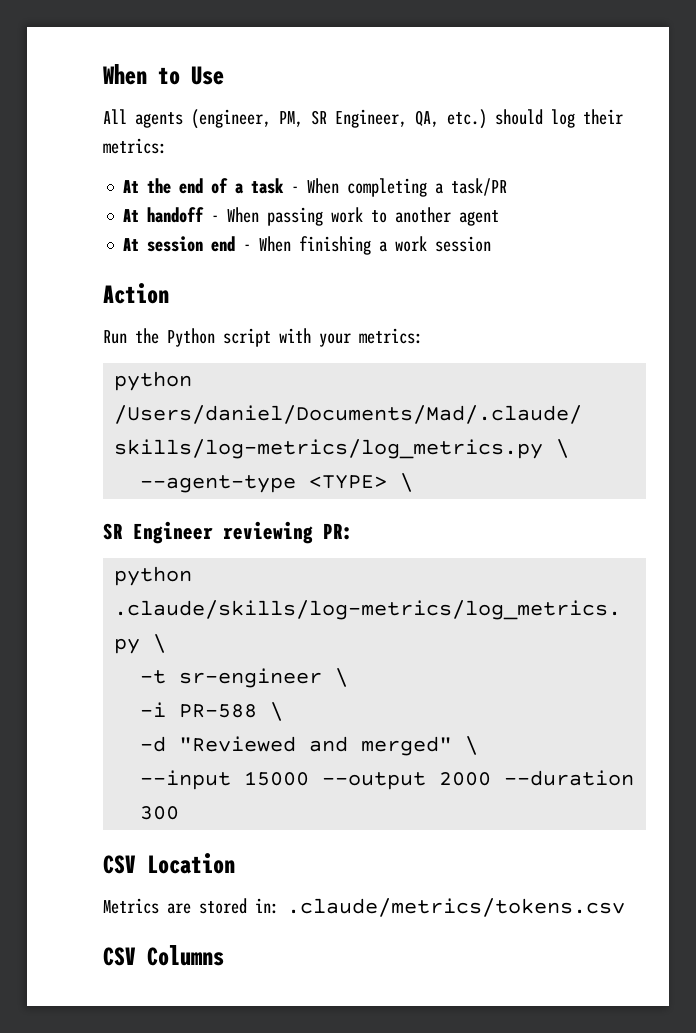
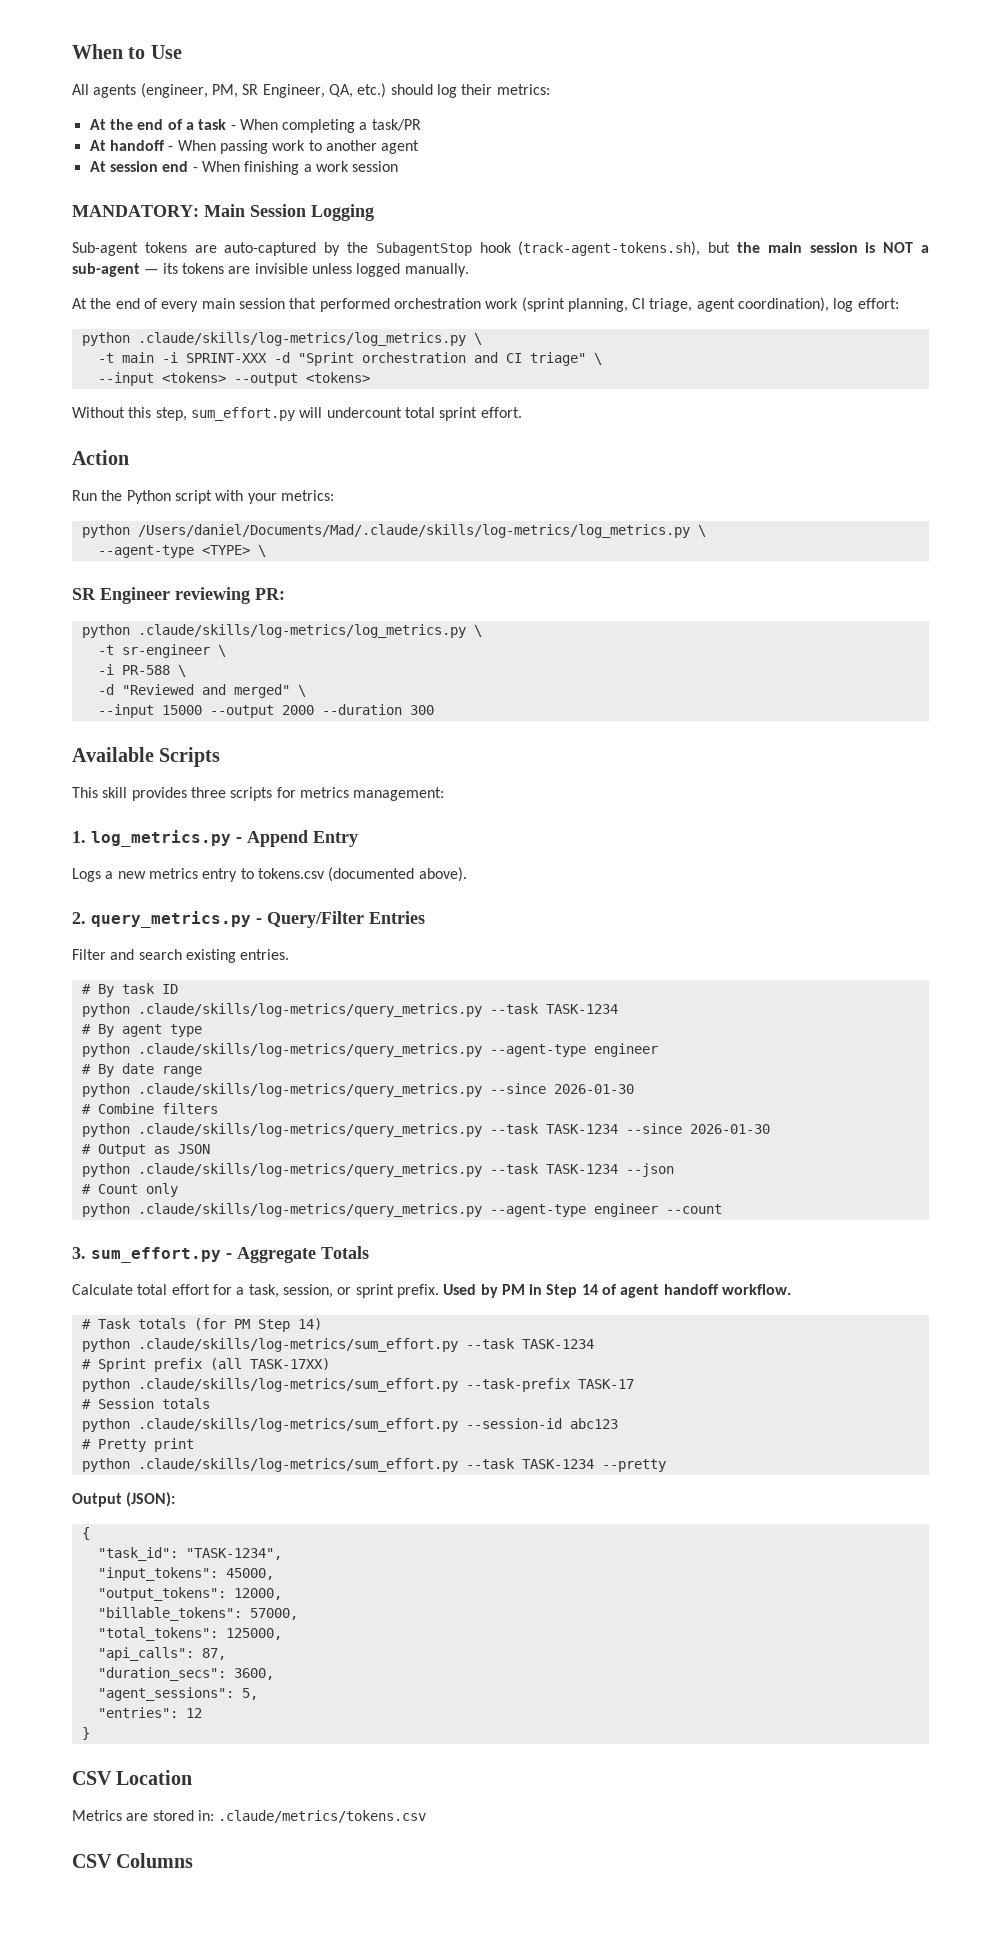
+ MANDATORY: Main Session Logging
+ Sub-agent tokens are auto-captured by the SubagentStop hook (track-agent-tokens.sh), but the main session is NOT a sub-agent — its tokens are invisible unless logged manually.
+ At the end of every main session that performed orchestration work (sprint planning, CI triage, agent coordination), log effort:
+ python .claude/skills/log-metrics/log_metrics.py \
+ -t main -i SPRINT-XXX -d "Sprint orchestration and CI triage" \
+ --input <tokens> --output <tokens>
+ Without this step, sum_effort.py will undercount total sprint effort.
+ Available Scripts
+ This skill provides three scripts for metrics management:
+ 1. log_metrics.py - Append Entry
+ Logs a new metrics entry to tokens.csv (documented above).
+ 2. query_metrics.py - Query/Filter Entries
+ Filter and search existing entries.
+ # By task ID
+ python .claude/skills/log-metrics/query_metrics.py --task TASK-1234
+ # By agent type
+ python .claude/skills/log-metrics/query_metrics.py --agent-type engineer
+ # By date range
+ python .claude/skills/log-metrics/query_metrics.py --since 2026-01-30
+ # Combine filters
+ python .claude/skills/log-metrics/query_metrics.py --task TASK-1234 --since 2026-01-30
+ # Output as JSON
+ python .claude/skills/log-metrics/query_metrics.py --task TASK-1234 --json
+ # Count only
+ python .claude/skills/log-metrics/query_metrics.py --agent-type engineer --count
+ 3. sum_effort.py - Aggregate Totals
+ Calculate total effort for a task, session, or sprint prefix. Used by PM in Step 14 of agent handoff workflow.
+ # Task totals (for PM Step 14)
+ python .claude/skills/log-metrics/sum_effort.py --task TASK-1234
+ # Sprint prefix (all TASK-17XX)
+ python .claude/skills/log-metrics/sum_effort.py --task-prefix TASK-17
+ # Session totals
+ python .claude/skills/log-metrics/sum_effort.py --session-id abc123
+ # Pretty print
+ python .claude/skills/log-metrics/sum_effort.py --task TASK-1234 --pretty
+ Output (JSON):
+ {
+ "task_id": "TASK-1234",
+ "input_tokens": 45000,
+ "output_tokens": 12000,
+ "billable_tokens": 57000,
+ "total_tokens": 125000,
+ "api_calls": 87,
+ "duration_secs": 3600,
+ "agent_sessions": 5,
+ "entries": 12
+ }

